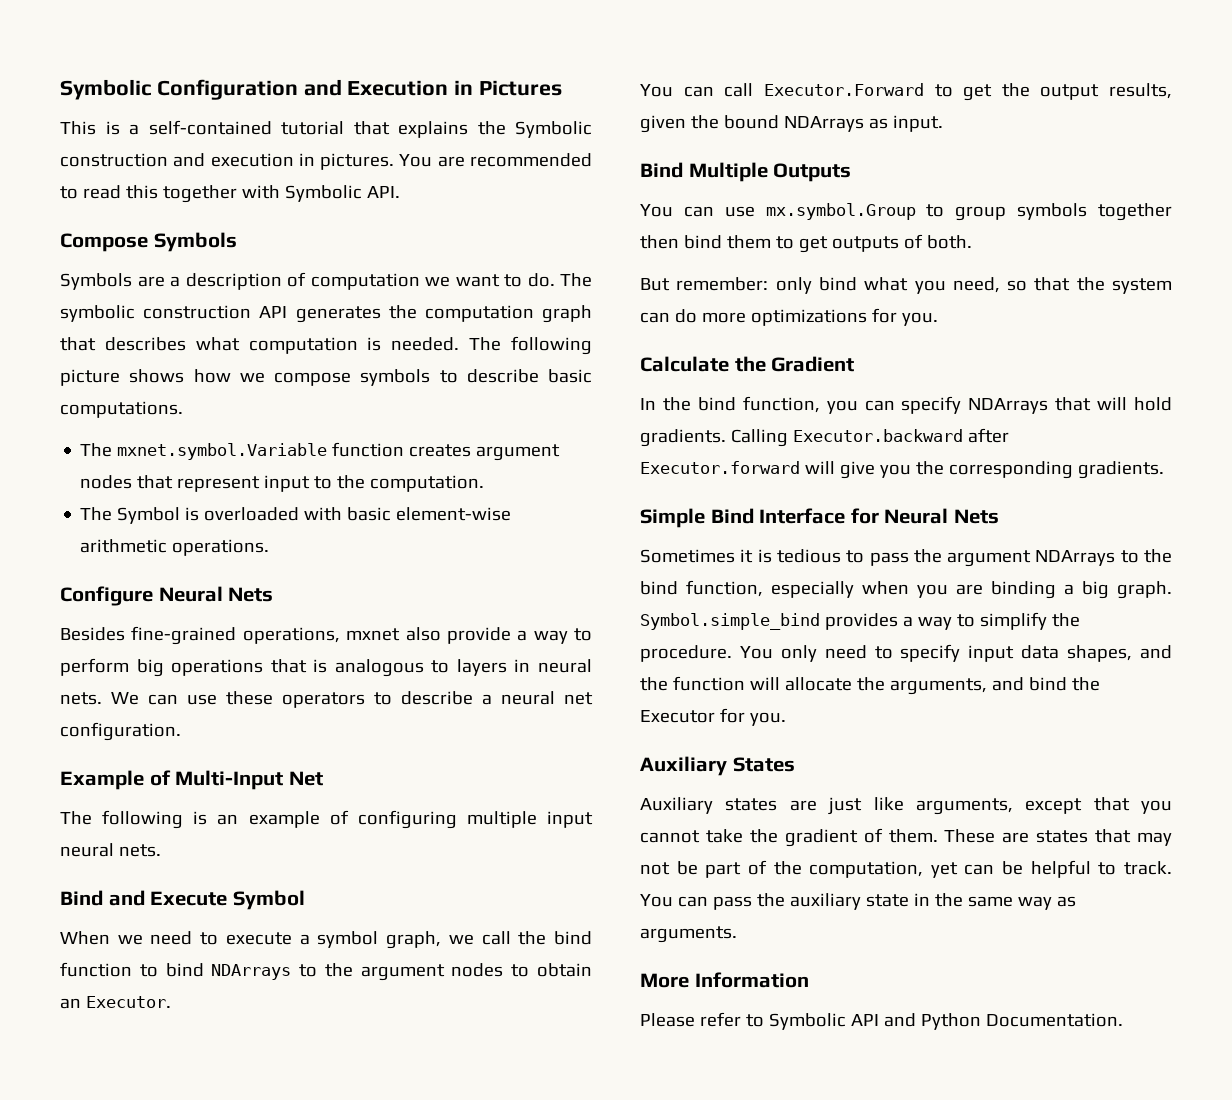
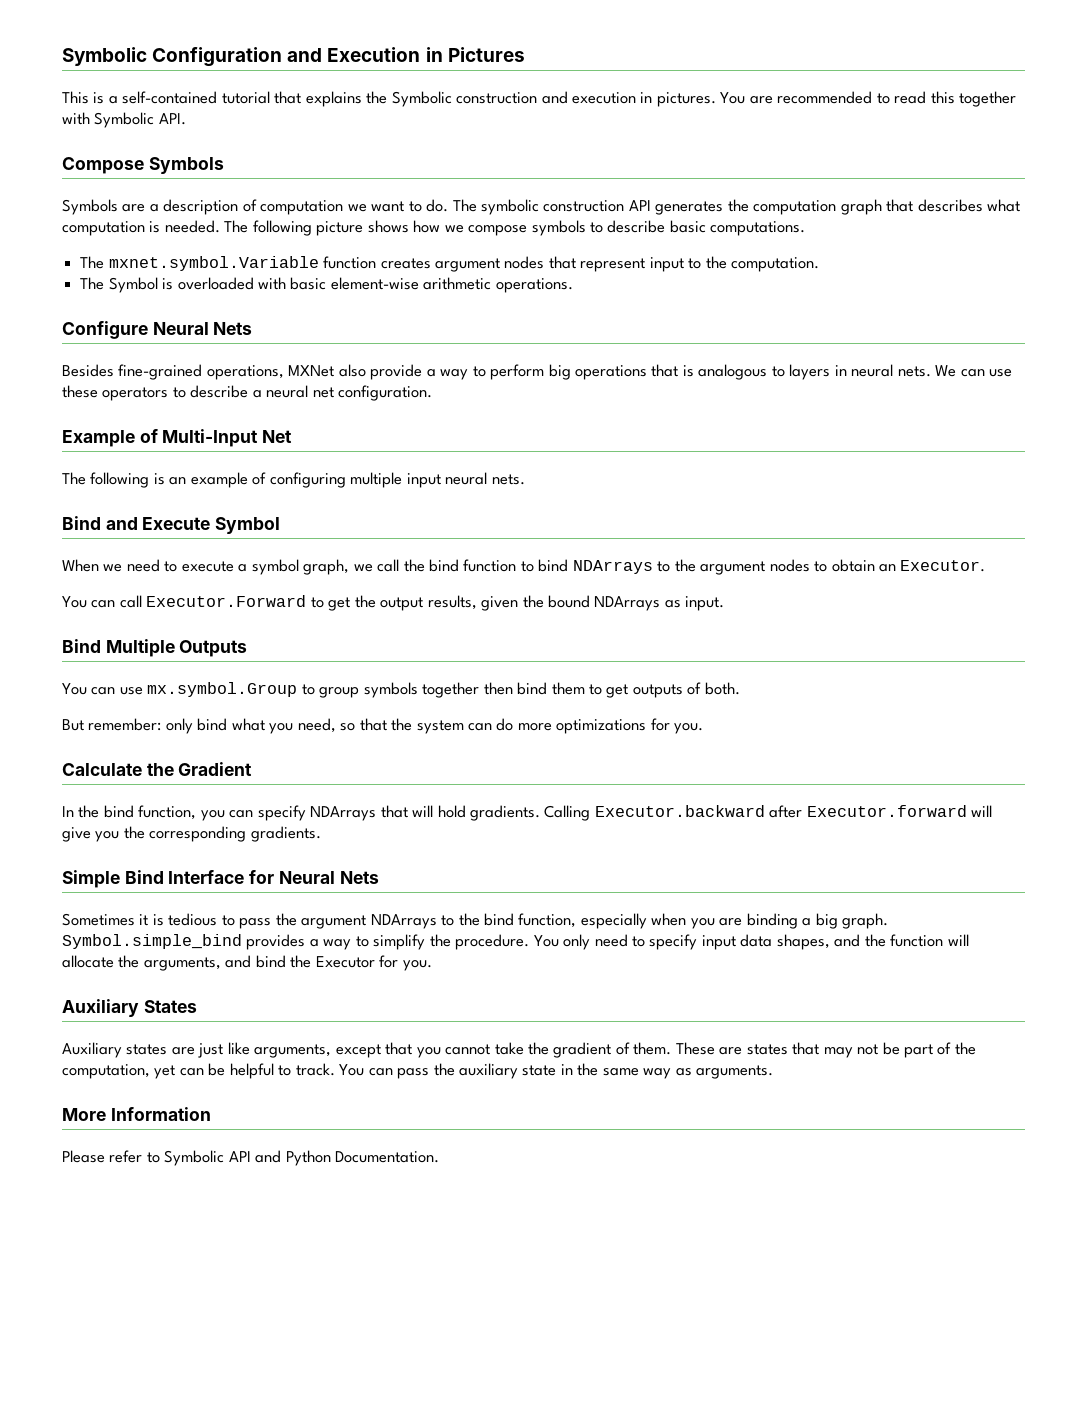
- Besides fine-grained operations, mxnet also provide a way to perform big operations that is analogous to layers in neural nets.
+ Besides fine-grained operations, MXNet also provide a way to perform big operations that is analogous to layers in neural nets.

